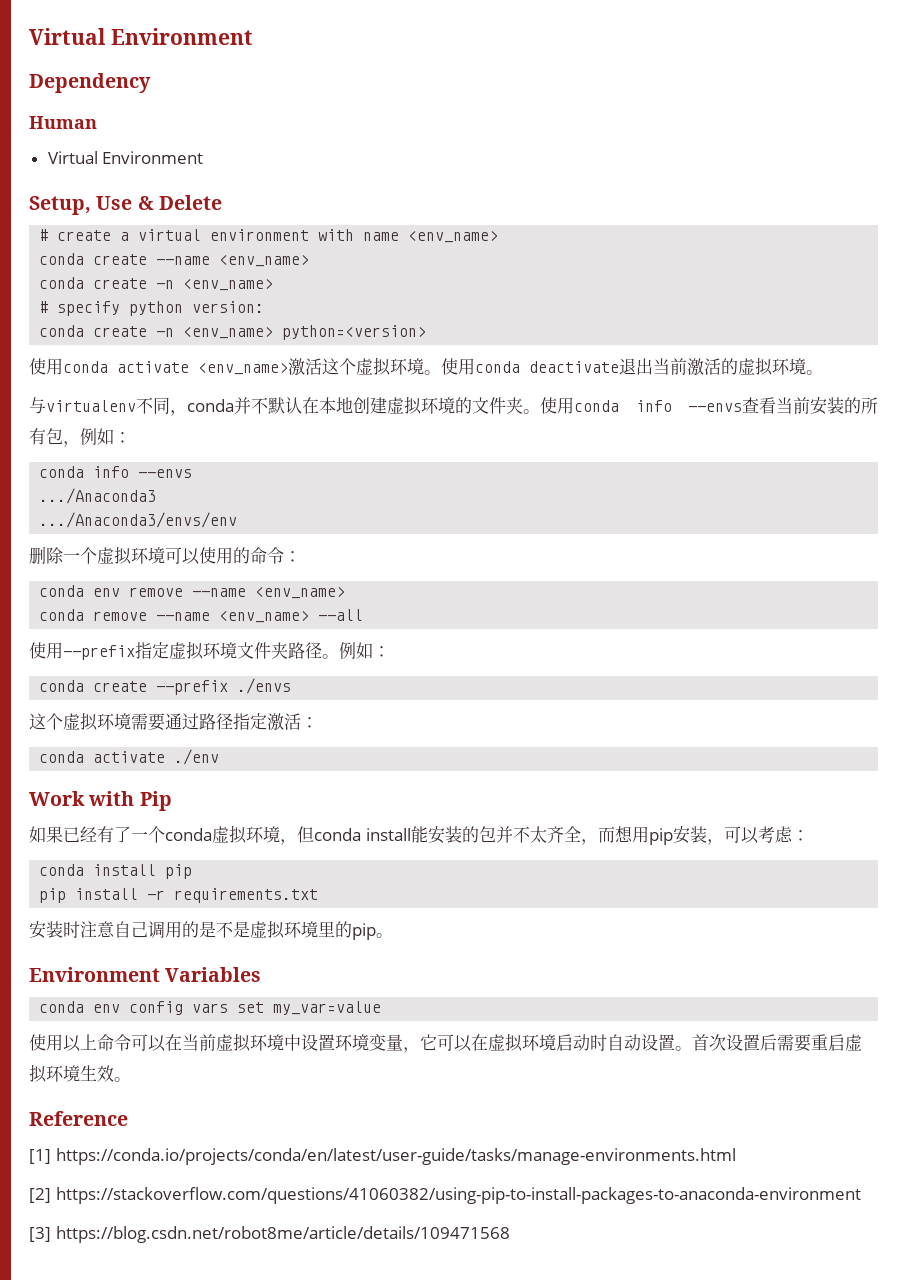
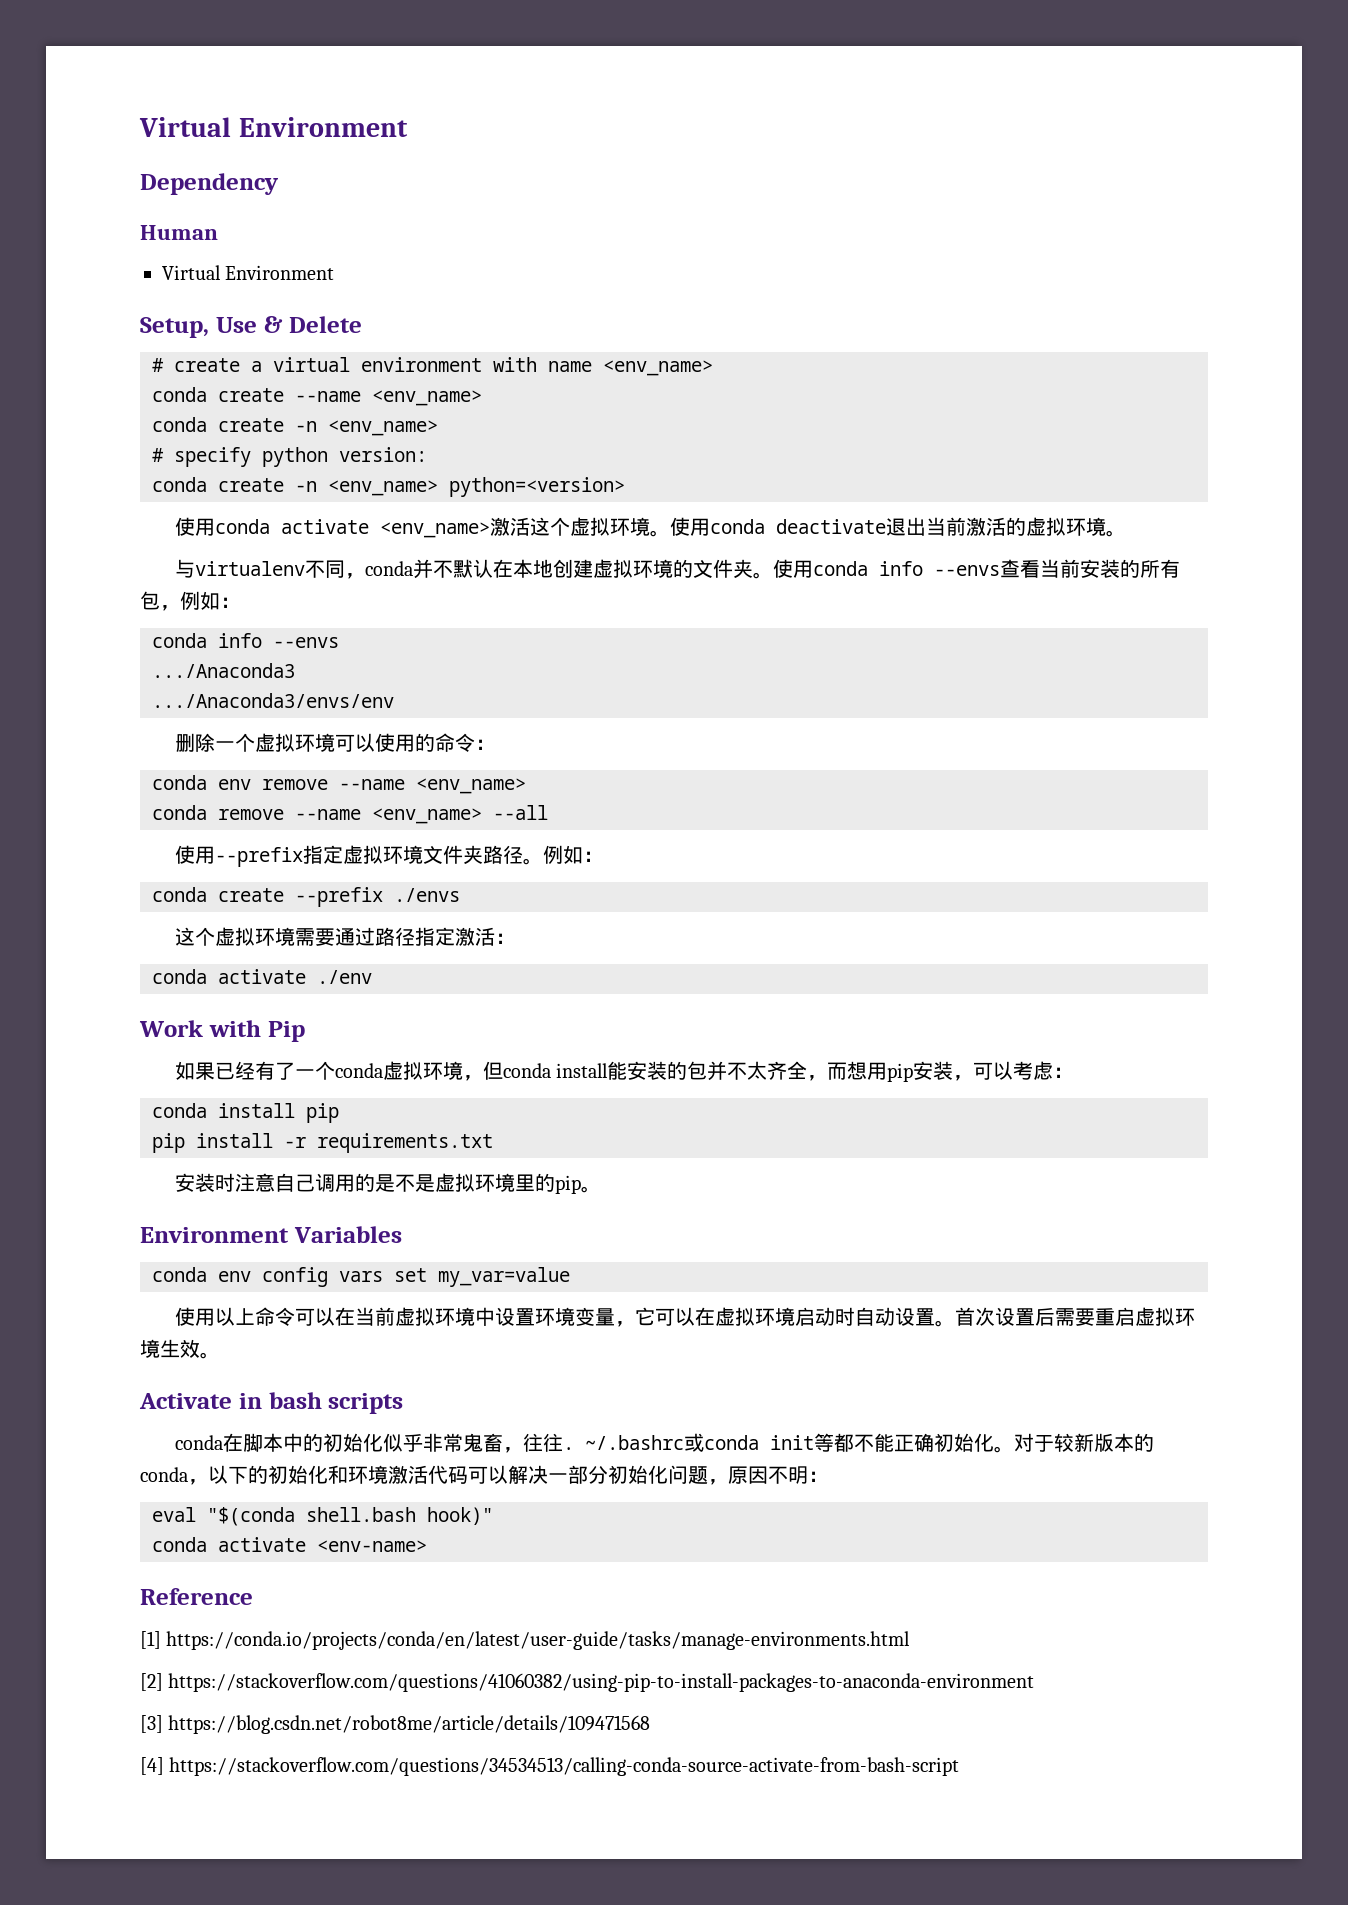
+ Activate in bash scripts
+ conda在脚本中的初始化似乎非常鬼畜，往往. ~/.bashrc或conda init等都不能正确初始化。对于较新版本的conda，以下的初始化和环境激活代码可以解决一部分初始化问题，原因不明：
+ eval "$(conda shell.bash hook)"
+ conda activate <env-name>
+ [4] https://stackoverflow.com/questions/34534513/calling-conda-source-activate-from-bash-script

